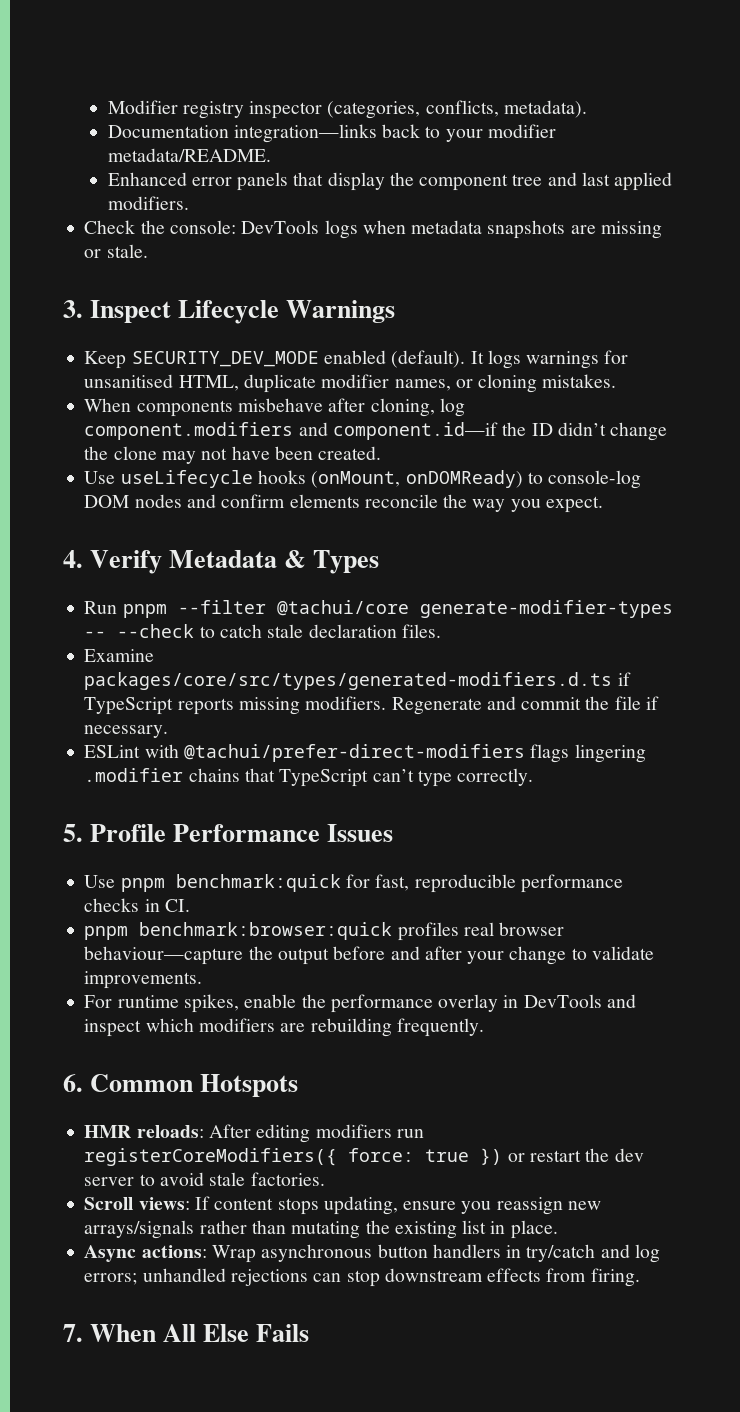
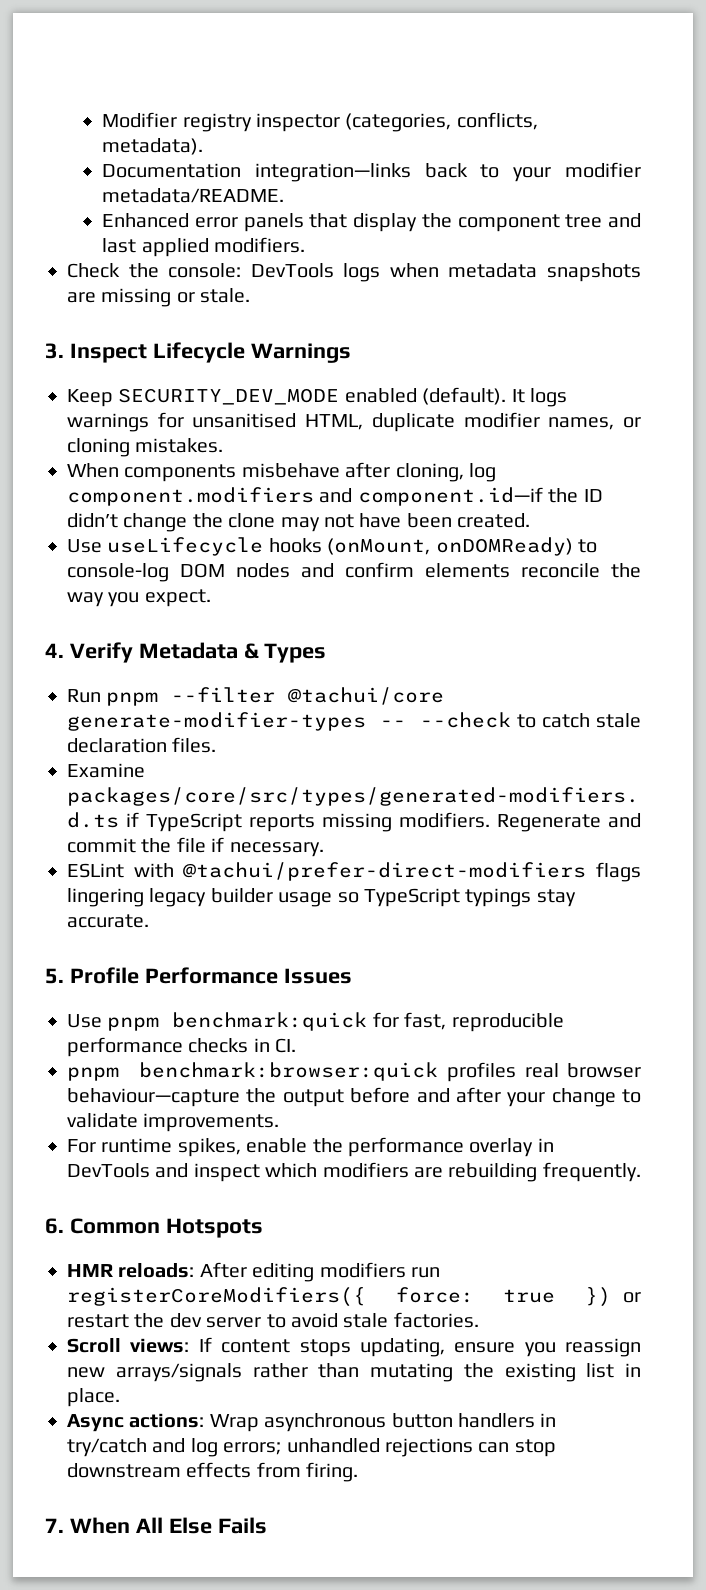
- ESLint with @tachui/prefer-direct-modifiers flags lingering .modifier chains that TypeScript can’t type correctly.
+ ESLint with @tachui/prefer-direct-modifiers flags lingering legacy builder usage so TypeScript typings stay accurate.

